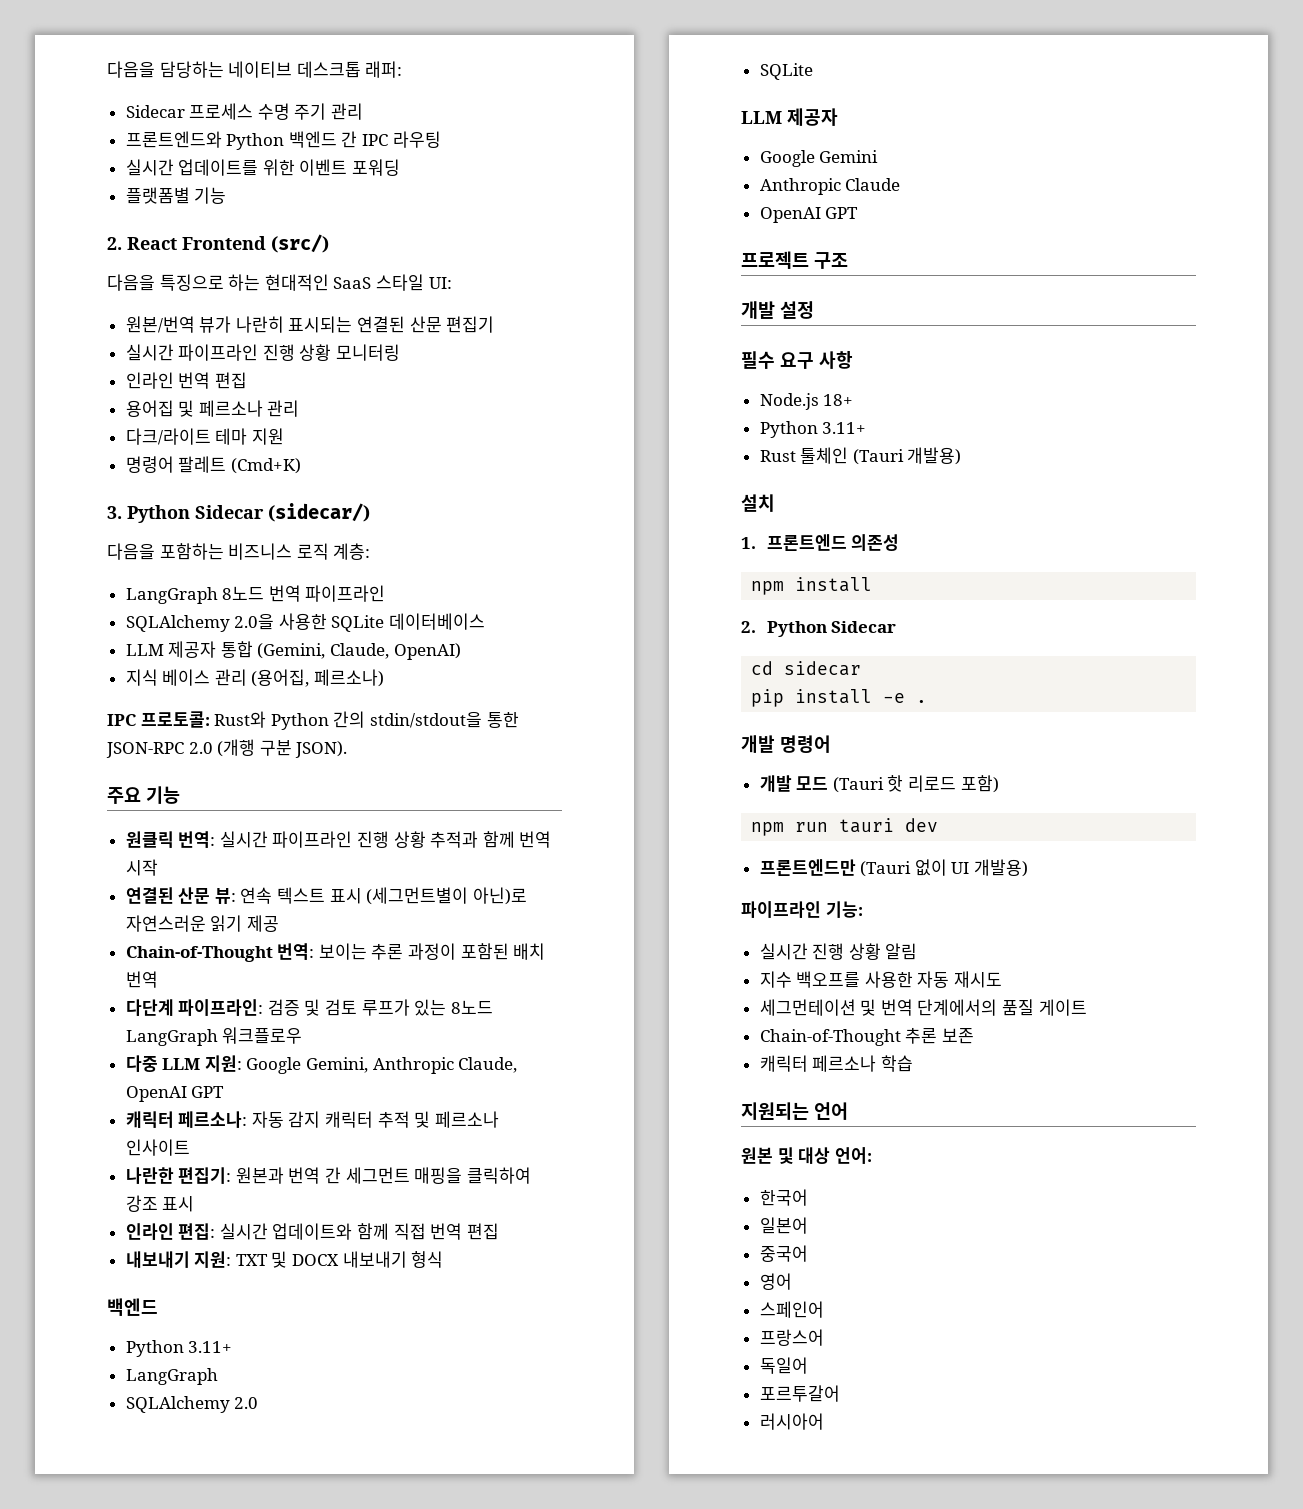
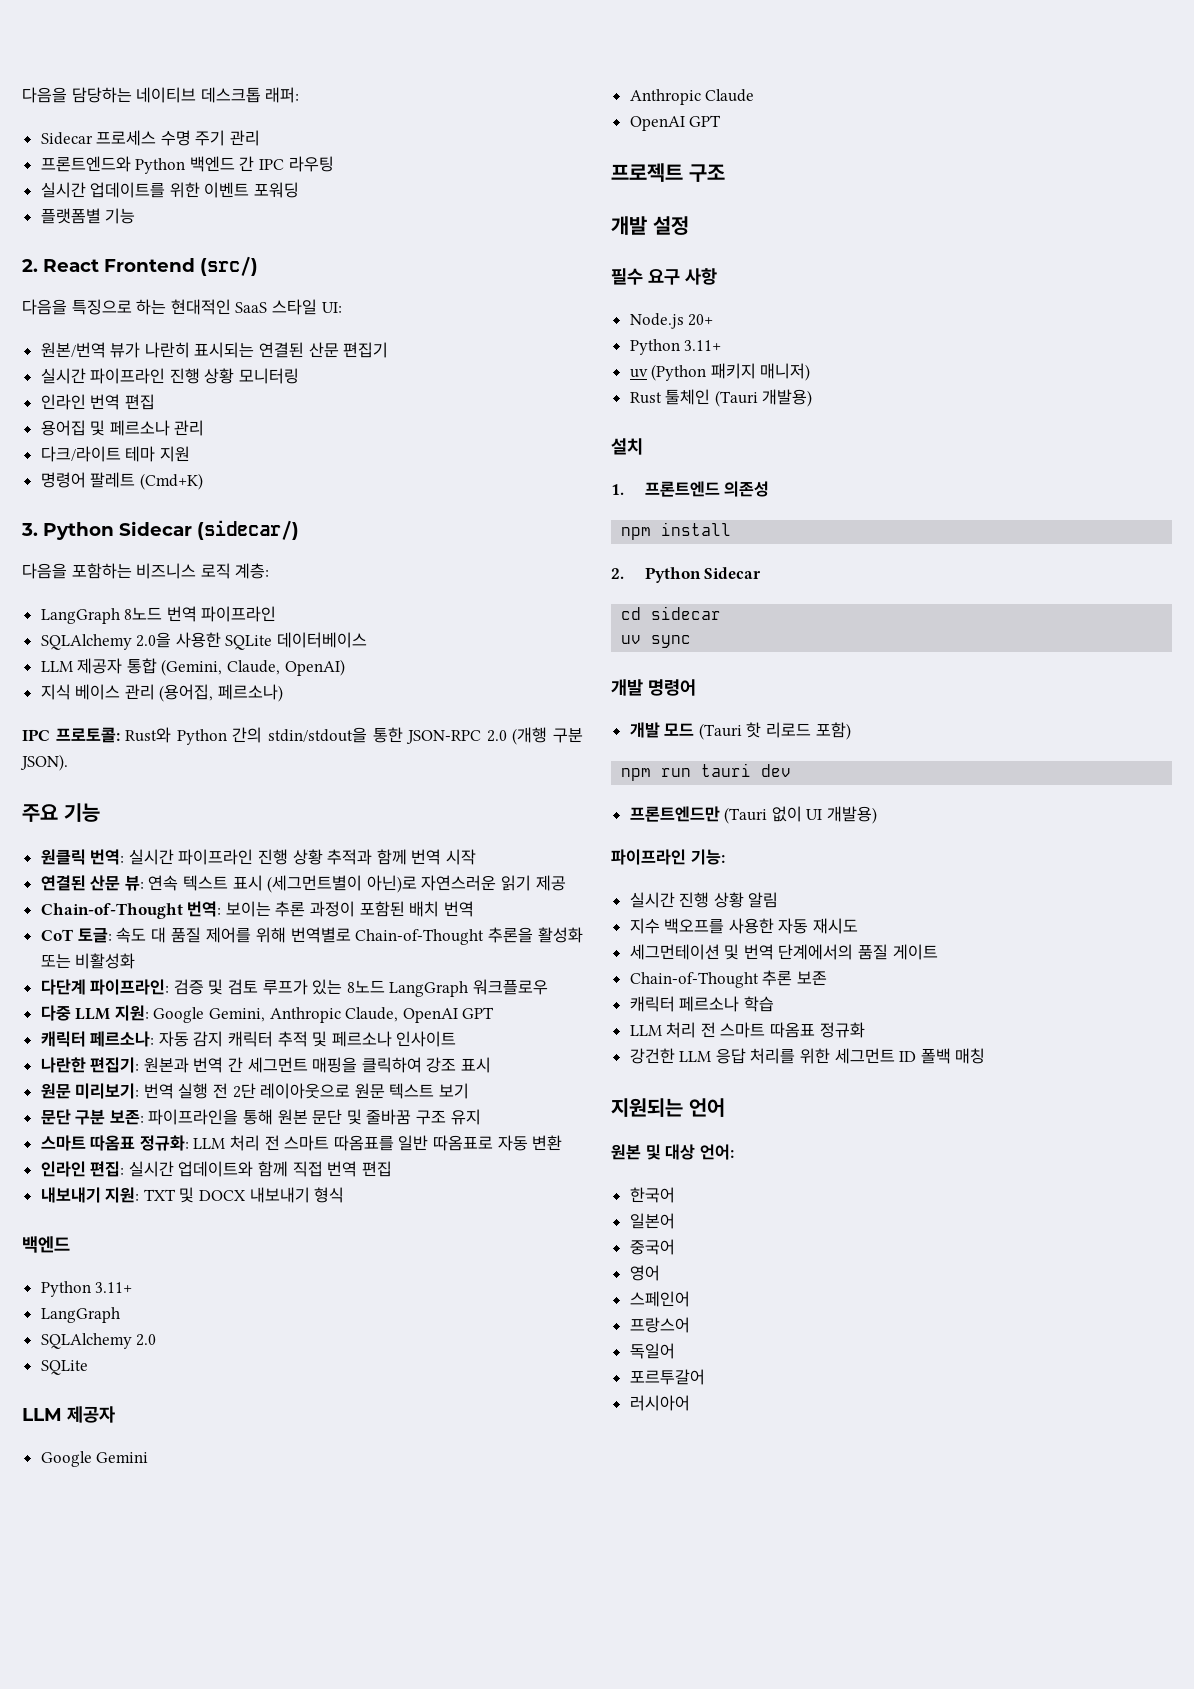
+ CoT 토글: 속도 대 품질 제어를 위해 번역별로 Chain-of-Thought 추론을 활성화 또는 비활성화
+ 원문 미리보기: 번역 실행 전 2단 레이아웃으로 원문 텍스트 보기
+ 문단 구분 보존: 파이프라인을 통해 원본 문단 및 줄바꿈 구조 유지
+ 스마트 따옴표 정규화: LLM 처리 전 스마트 따옴표를 일반 따옴표로 자동 변환
- Node.js 18+
+ Node.js 20+
  Python 3.11+
+ uv (Python 패키지 매니저)
- pip install -e .
+ uv sync
+ LLM 처리 전 스마트 따옴표 정규화
+ 강건한 LLM 응답 처리를 위한 세그먼트 ID 폴백 매칭

